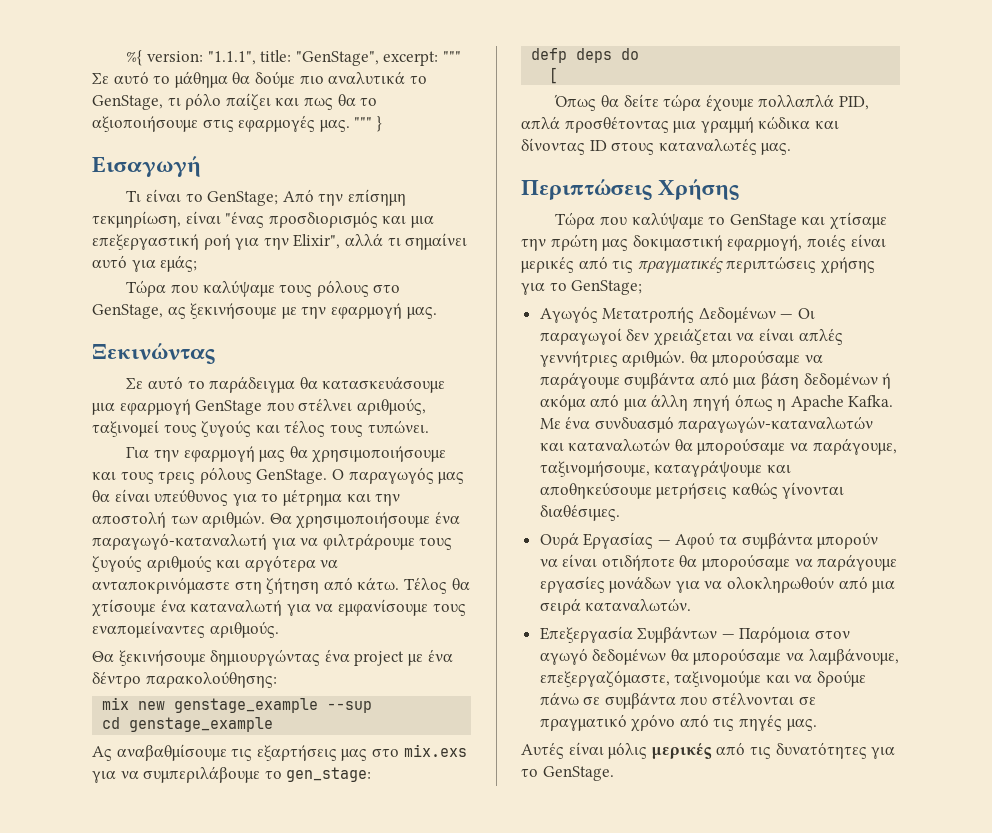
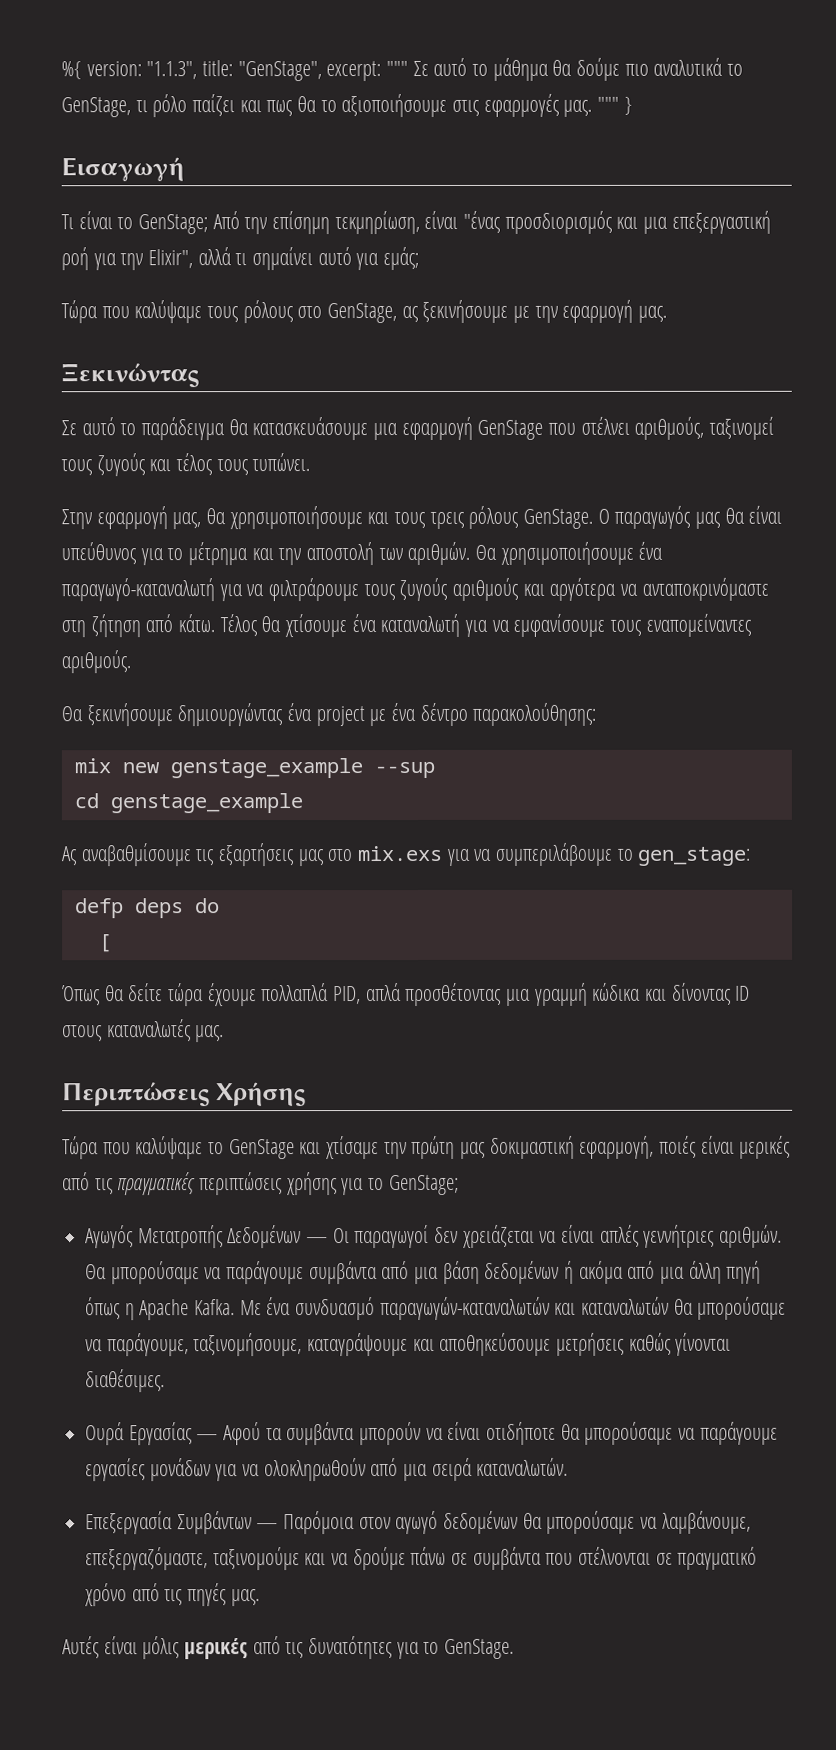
- %{ version: "1.1.1", title: "GenStage", excerpt: """ Σε αυτό το μάθημα θα δούμε πιο αναλυτικά το GenStage, τι ρόλο παίζει και πως θα το αξιοποιήσουμε στις εφαρμογές μας.
+ %{ version: "1.1.3", title: "GenStage", excerpt: """ Σε αυτό το μάθημα θα δούμε πιο αναλυτικά το GenStage, τι ρόλο παίζει και πως θα το αξιοποιήσουμε στις εφαρμογές μας.
- Για την εφαρμογή μας θα χρησιμοποιήσουμε και τους τρεις ρόλους GenStage.
+ Στην εφαρμογή μας, θα χρησιμοποιήσουμε και τους τρεις ρόλους GenStage.
- Αγωγός Μετατροπής Δεδομένων — Οι παραγωγοί δεν χρειάζεται να είναι απλές γεννήτριες αριθμών. θα μπορούσαμε να παράγουμε συμβάντα από μια βάση δεδομένων ή ακόμα από μια άλλη πηγή όπως η Apache Kafka.
+ Αγωγός Μετατροπής Δεδομένων — Οι παραγωγοί δεν χρειάζεται να είναι απλές γεννήτριες αριθμών. Θα μπορούσαμε να παράγουμε συμβάντα από μια βάση δεδομένων ή ακόμα από μια άλλη πηγή όπως η Apache Kafka.

